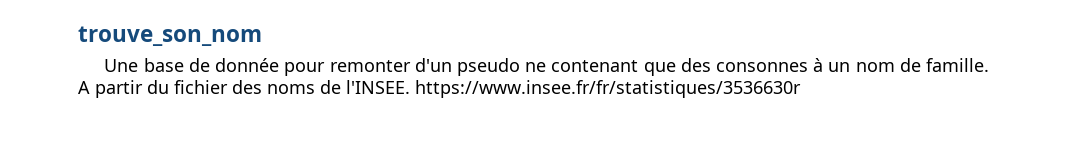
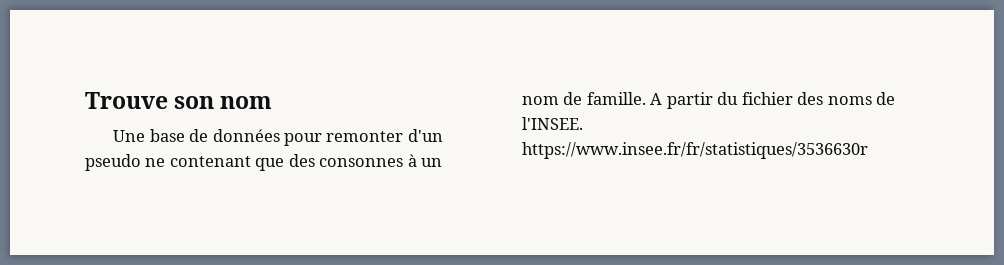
- trouve_son_nom
+ Trouve son nom
- Une base de donnée pour remonter d'un pseudo ne contenant que des consonnes à un nom de famille.
+ Une base de données pour remonter d'un pseudo ne contenant que des consonnes à un nom de famille.

